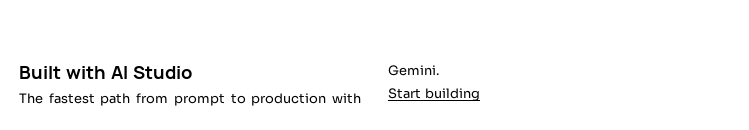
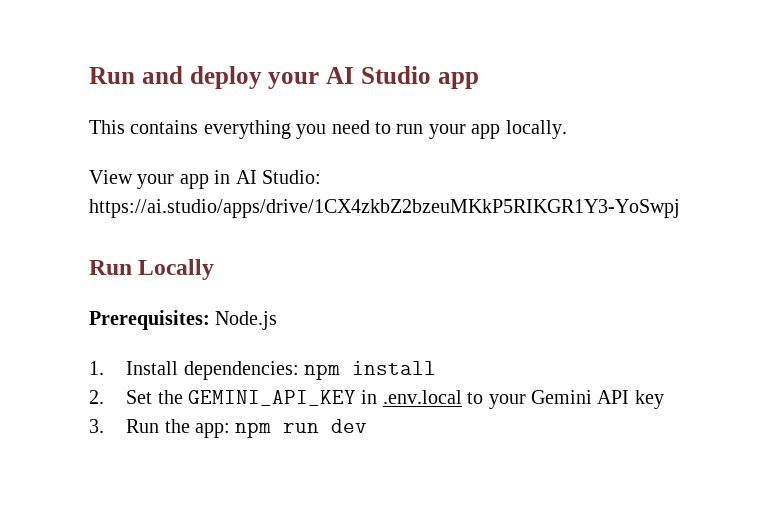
- Built with AI Studio
- The fastest path from prompt to production with Gemini.
- Start building
+ Run and deploy your AI Studio app
+ This contains everything you need to run your app locally.
+ View your app in AI Studio: https://ai.studio/apps/drive/1CX4zkbZ2bzeuMKkP5RIKGR1Y3-YoSwpj
+ Run Locally
+ Prerequisites: Node.js
+ 1. Install dependencies: npm install
+ 2. Set the GEMINI_API_KEY in .env.local to your Gemini API key
+ 3. Run the app: npm run dev

